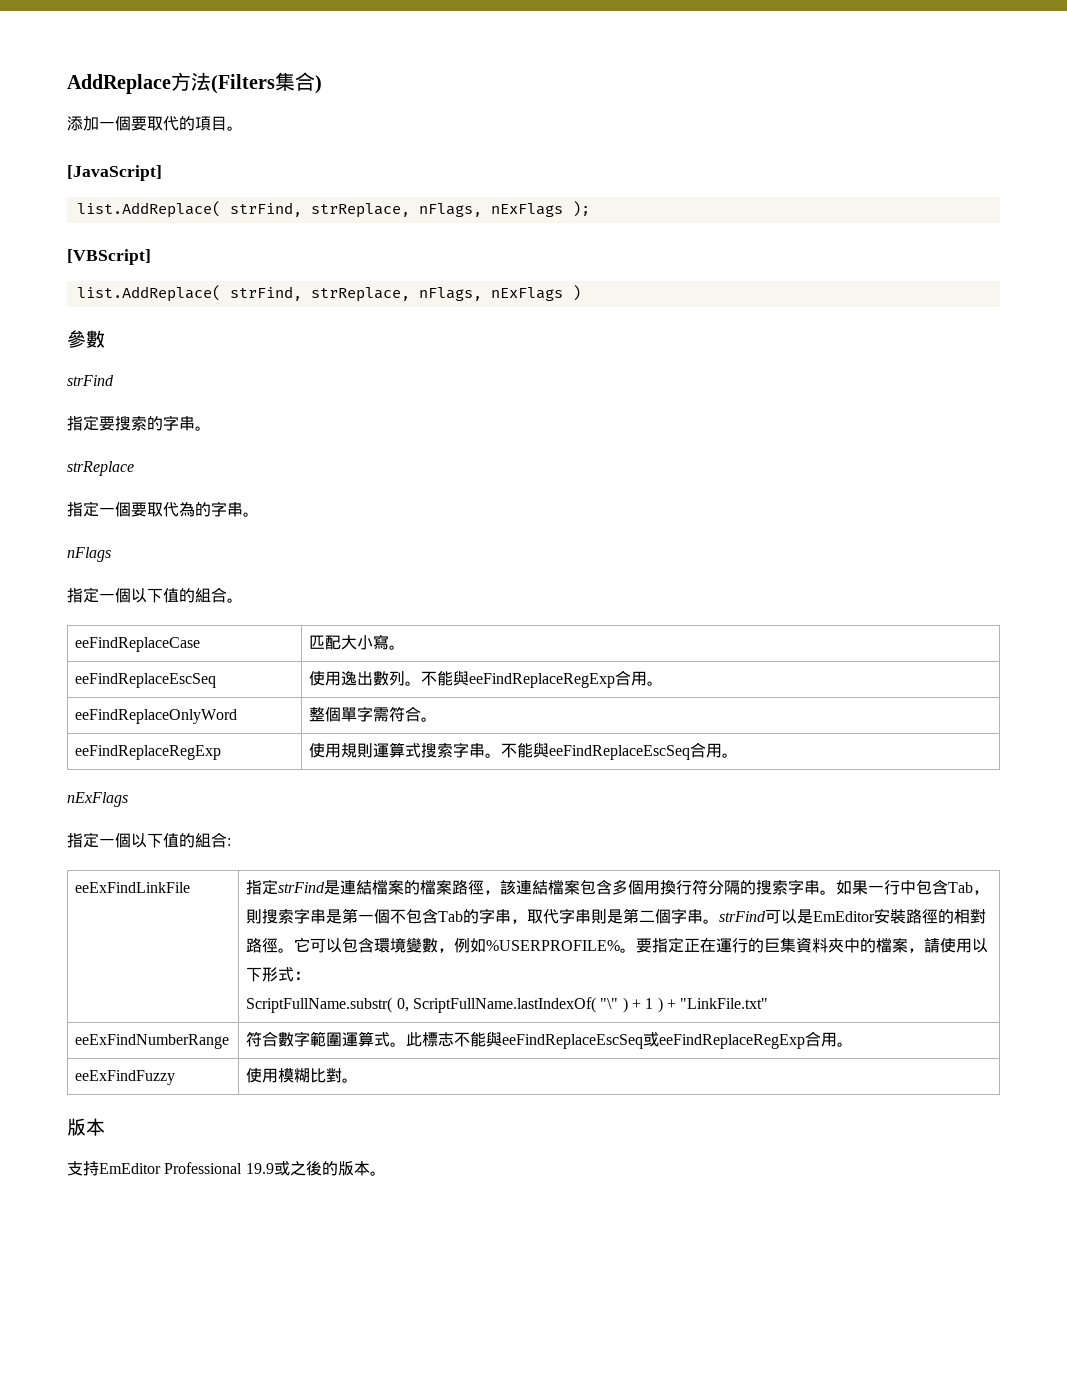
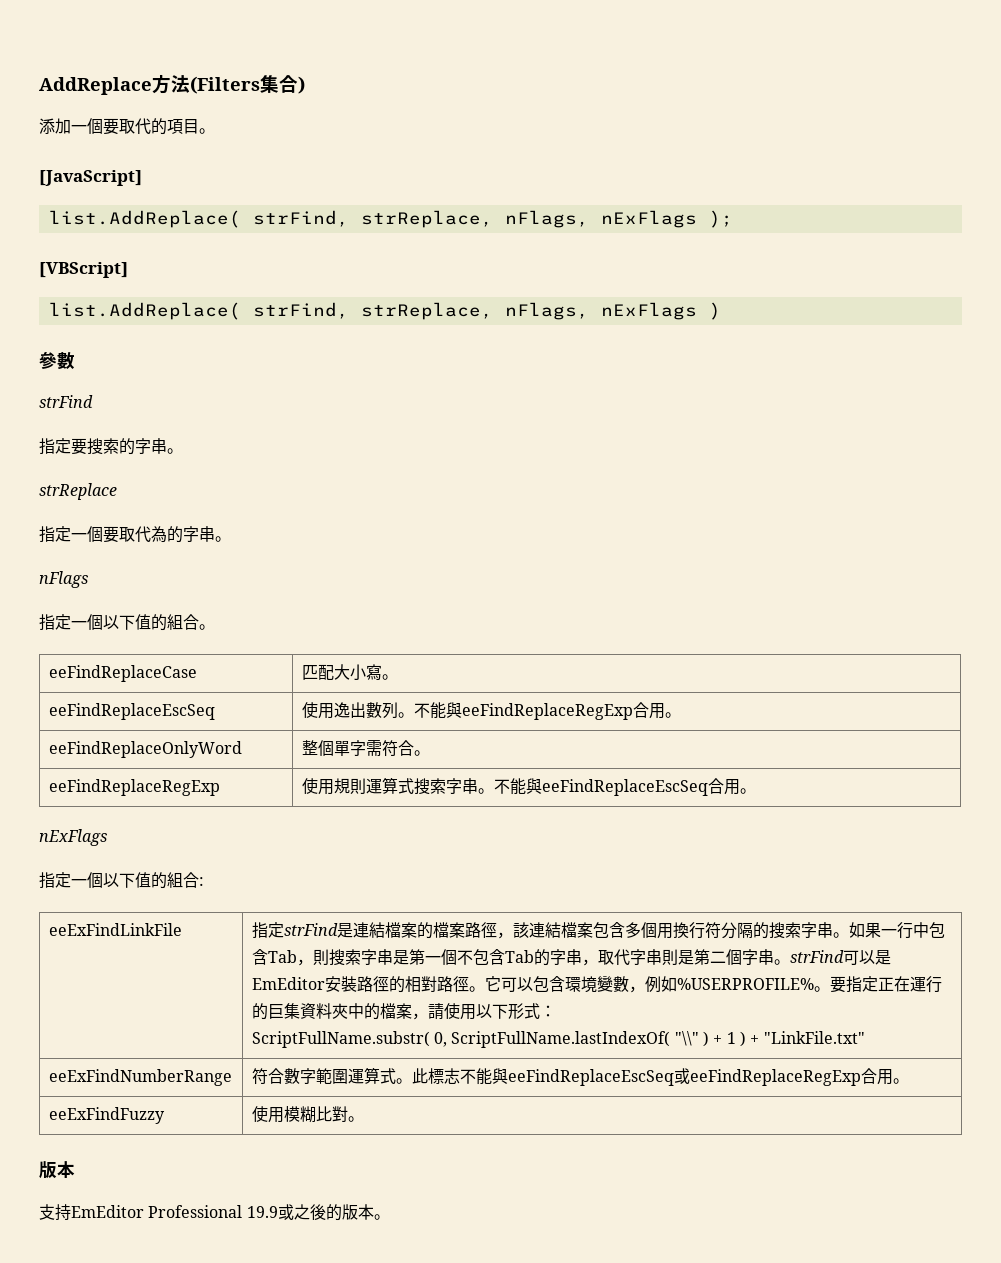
- ScriptFullName.substr( 0, ScriptFullName.lastIndexOf( "\" ) + 1 ) + "LinkFile.txt"
+ ScriptFullName.substr( 0, ScriptFullName.lastIndexOf( "\\" ) + 1 ) + "LinkFile.txt"

